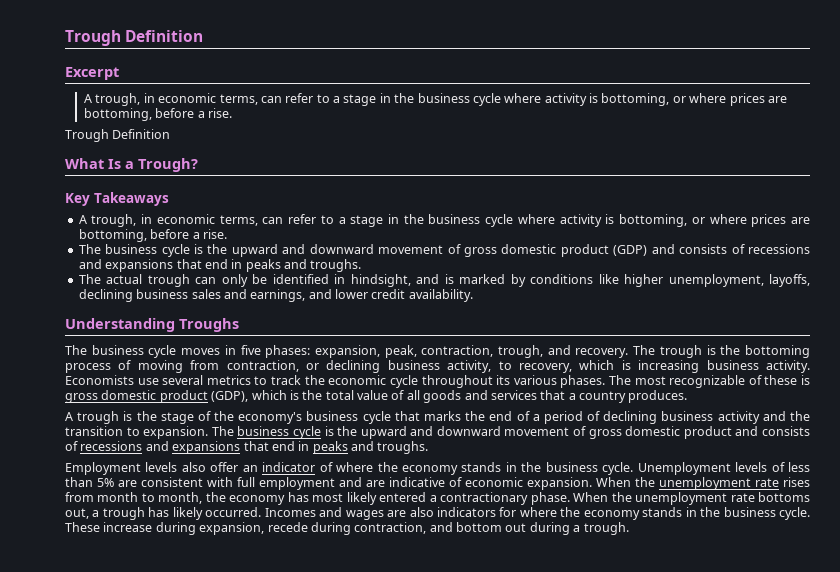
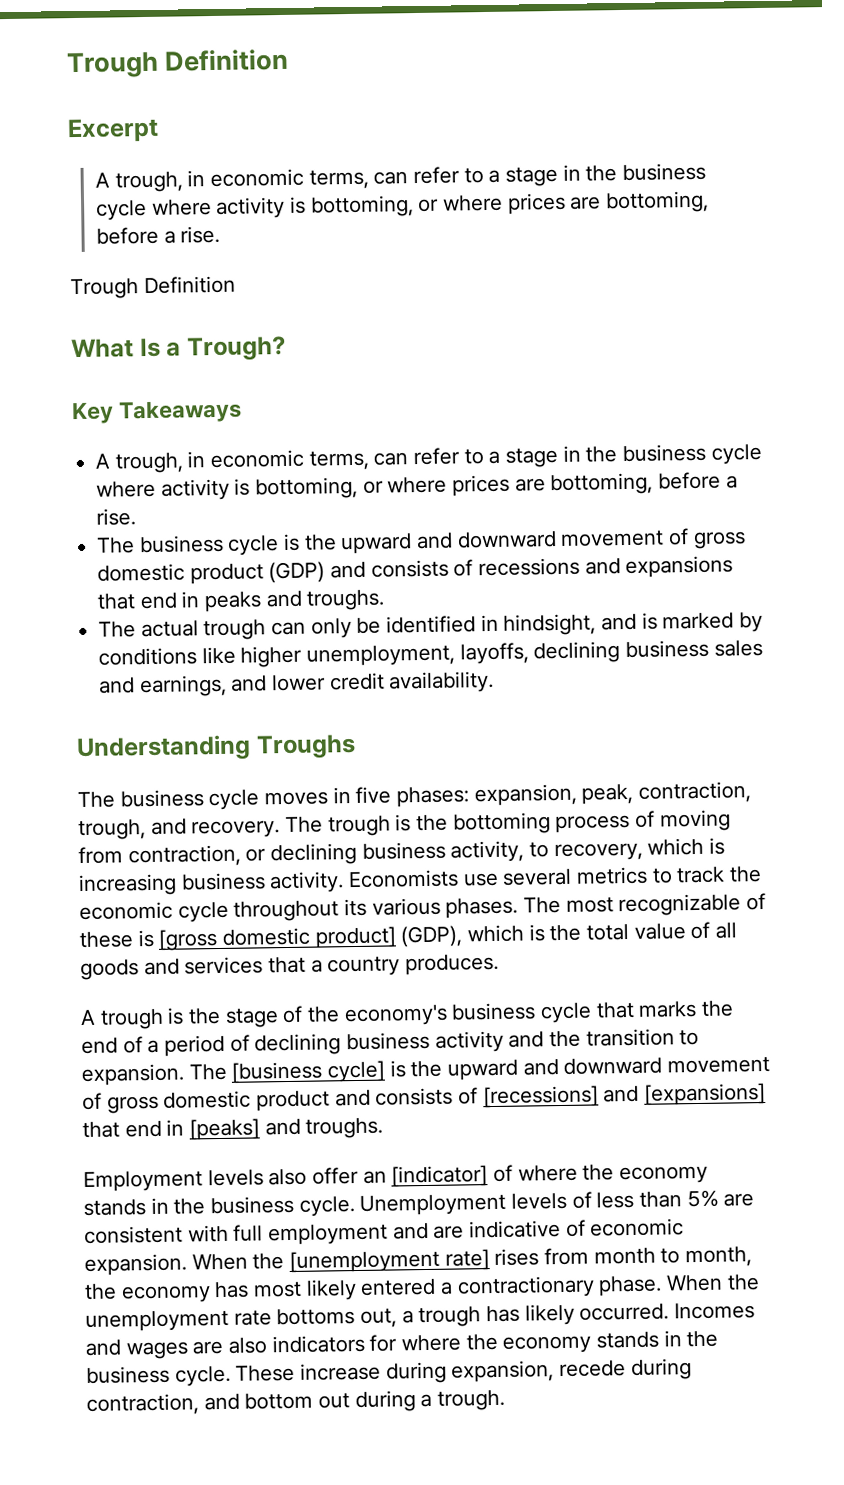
- The most recognizable of these is gross domestic product (GDP), which is the total value of all goods and services that a country produces.
+ The most recognizable of these is [gross domestic product] (GDP), which is the total value of all goods and services that a country produces.
- The business cycle is the upward and downward movement of gross domestic product and consists of recessions and expansions that end in peaks and troughs.
+ The [business cycle] is the upward and downward movement of gross domestic product and consists of [recessions] and [expansions] that end in [peaks] and troughs.
- Employment levels also offer an indicator of where the economy stands in the business cycle.
+ Employment levels also offer an [indicator] of where the economy stands in the business cycle.
- When the unemployment rate rises from month to month, the economy has most likely entered a contractionary phase.
+ When the [unemployment rate] rises from month to month, the economy has most likely entered a contractionary phase.

